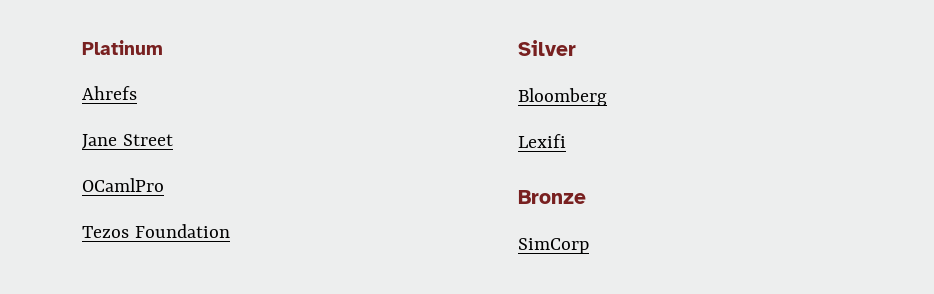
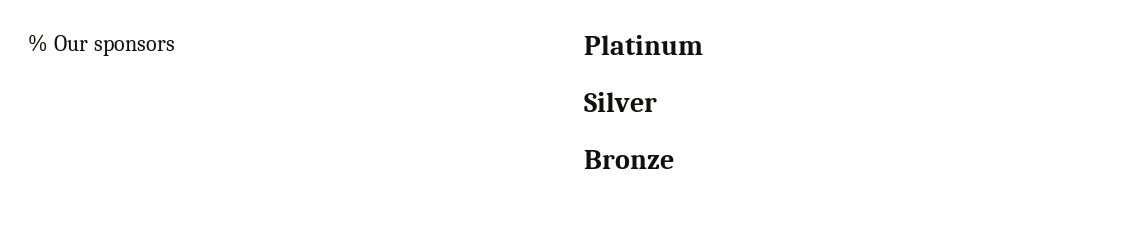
+ % Our sponsors
  Platinum
- Ahrefs
- Jane Street
- OCamlPro
- Tezos Foundation
- Bloomberg
- Lexifi
- SimCorp

